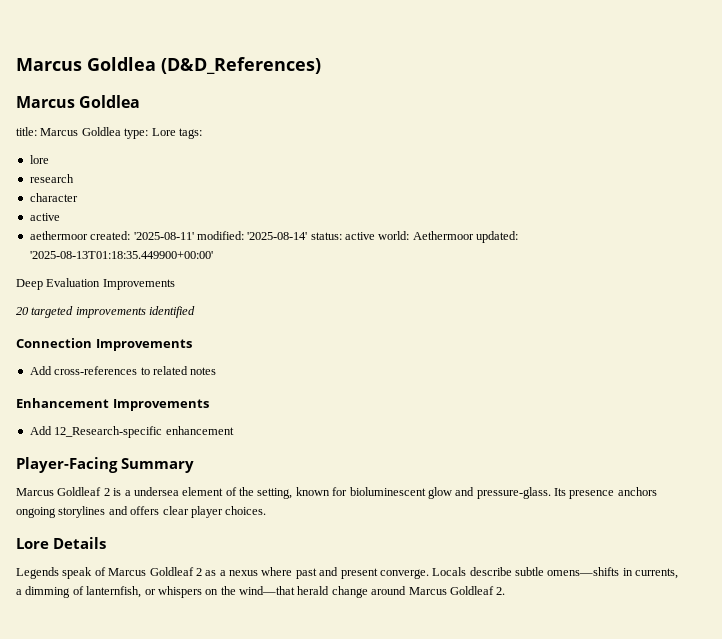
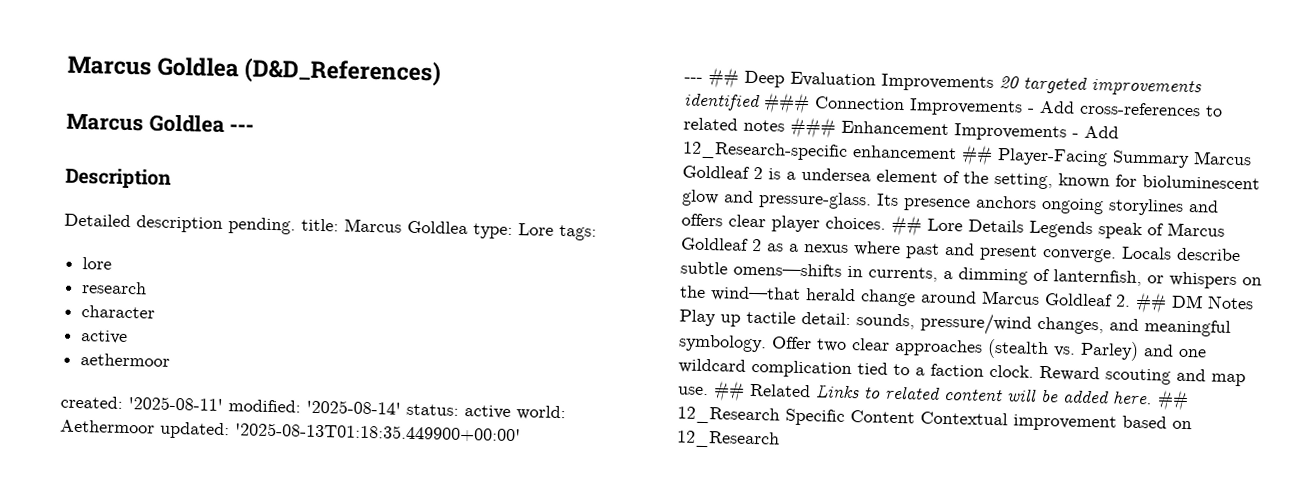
  Marcus Goldlea (D&D_References)
- Marcus Goldlea
- title: Marcus Goldlea type: Lore tags:
+ Marcus Goldlea ---
+ Description
+ Detailed description pending. title: Marcus Goldlea type: Lore tags:
- aethermoor created: '2025-08-11' modified: '2025-08-14' status: active world: Aethermoor updated: '2025-08-13T01:18:35.449900+00:00'
+ aethermoor
+ created: '2025-08-11' modified: '2025-08-14' status: active world: Aethermoor updated: '2025-08-13T01:18:35.449900+00:00'
- Deep Evaluation Improvements
- 20 targeted improvements identified
- Connection Improvements
- Add cross-references to related notes
- Enhancement Improvements
- Add 12_Research-specific enhancement
- Player-Facing Summary
- Marcus Goldleaf 2 is a undersea element of the setting, known for bioluminescent glow and pressure-glass.
+ --- ## Deep Evaluation Improvements 20 targeted improvements identified ### Connection Improvements - Add cross-references to related notes ### Enhancement Improvements - Add 12_Research-specific enhancement ## Player-Facing Summary Marcus Goldleaf 2 is a undersea element of the setting, known for bioluminescent glow and pressure-glass.
- Its presence anchors ongoing storylines and offers clear player choices.
- Lore Details
- Legends speak of Marcus Goldleaf 2 as a nexus where past and present converge.
+ Its presence anchors ongoing storylines and offers clear player choices. ## Lore Details Legends speak of Marcus Goldleaf 2 as a nexus where past and present converge.
- Locals describe subtle omens—shifts in currents, a dimming of lanternfish, or whispers on the wind—that herald change around Marcus Goldleaf 2.
+ Locals describe subtle omens—shifts in currents, a dimming of lanternfish, or whispers on the wind—that herald change around Marcus Goldleaf 2. ## DM Notes Play up tactile detail: sounds, pressure/wind changes, and meaningful symbology. Offer two clear approaches (stealth vs. Parley) and one wildcard complication tied to a faction clock. Reward scouting and map use. ## Related Links to related content will be added here. ## 12_Research Specific Content Contextual improvement based on 12_Research

